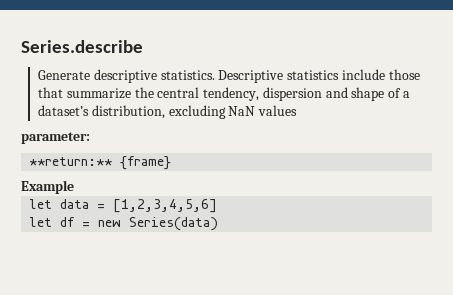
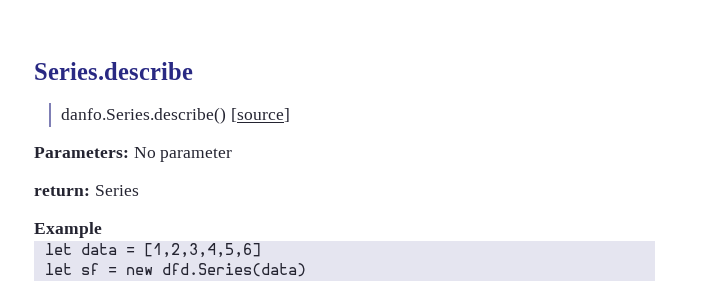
- Generate descriptive statistics. Descriptive statistics include those that summarize the central tendency, dispersion and shape of a dataset’s distribution, excluding NaN values
- parameter:
- **return:** {frame}
+ danfo.Series.describe() [source]
+ Parameters: No parameter
+ return: Series
- let df = new Series(data)
+ let sf = new dfd.Series(data)

